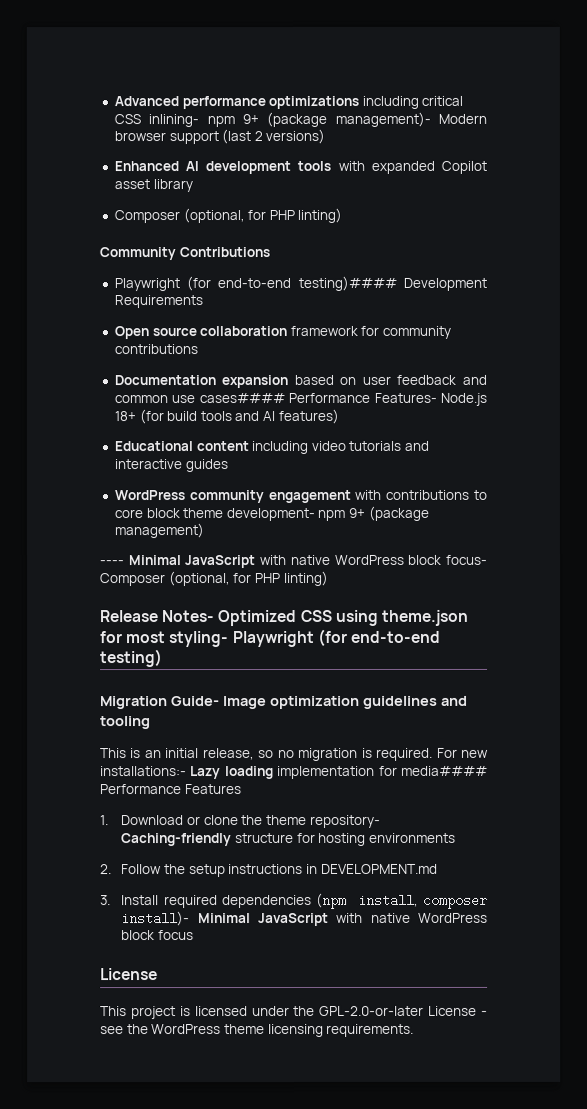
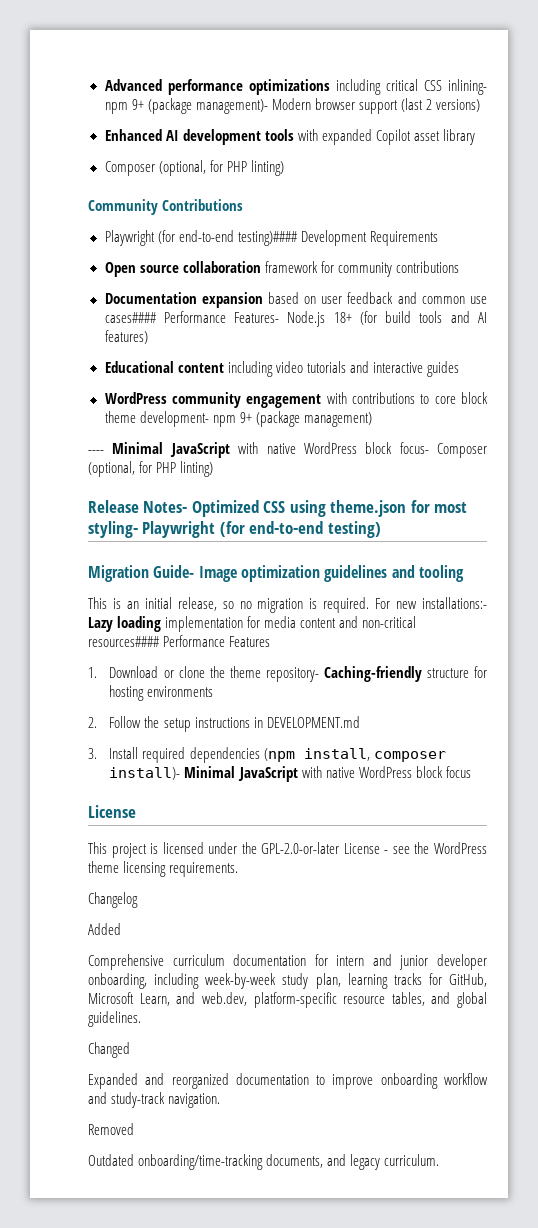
- For new installations:- Lazy loading implementation for media#### Performance Features
+ For new installations:- Lazy loading implementation for media content and non-critical resources#### Performance Features
+ Changelog
+ Added
+ Comprehensive curriculum documentation for intern and junior developer onboarding, including week-by-week study plan, learning tracks for GitHub, Microsoft Learn, and web.dev, platform-specific resource tables, and global guidelines.
+ Changed
+ Expanded and reorganized documentation to improve onboarding workflow and study-track navigation.
+ Removed
+ Outdated onboarding/time-tracking documents, and legacy curriculum.

